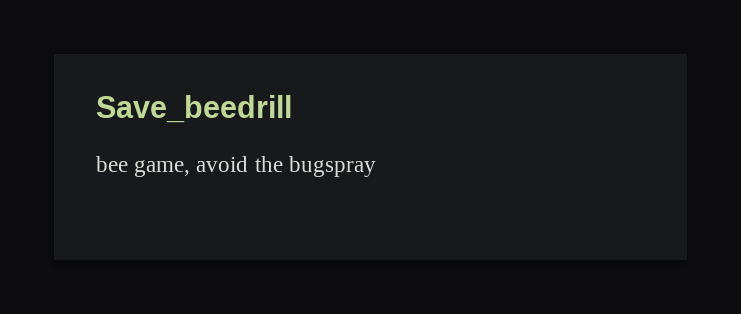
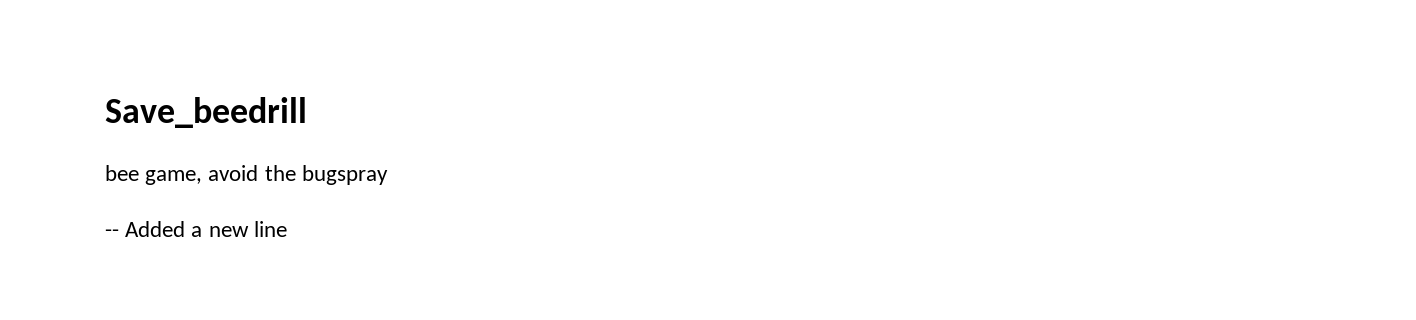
+ -- Added a new line

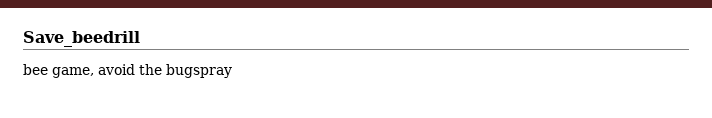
- -- Added a new line

